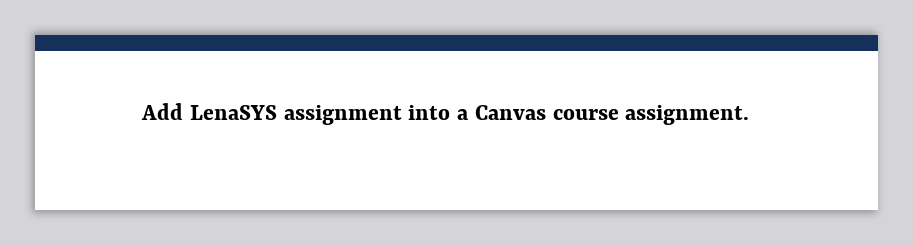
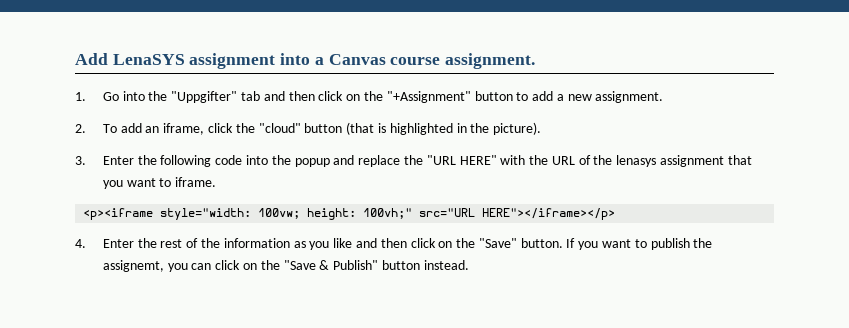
+ 1. Go into the "Uppgifter" tab and then click on the "+Assignment" button to add a new assignment.
+ 2. To add an iframe, click the "cloud" button (that is highlighted in the picture).
+ 3. Enter the following code into the popup and replace the "URL HERE" with the URL of the lenasys assignment that you want to iframe.
+ <p><iframe style="width: 100vw; height: 100vh;" src="URL HERE"></iframe></p>
+ 4. Enter the rest of the information as you like and then click on the "Save" button. If you want to publish the assignemt, you can click on the "Save & Publish" button instead.

